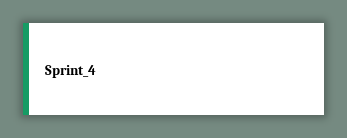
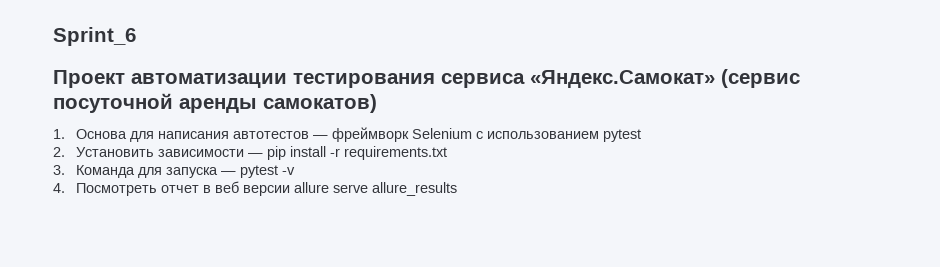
- Sprint_4
+ Sprint_6
+ Проект автоматизации тестирования сервиса «Яндекс.Самокат» (сервис посуточной аренды самокатов)
+ 1. Основа для написания автотестов — фреймворк Selenium с использованием pytest
+ 2. Установить зависимости — pip install -r requirements.txt
+ 3. Команда для запуска — pytest -v
+ 4. Посмотреть отчет в веб версии allure serve allure_results

